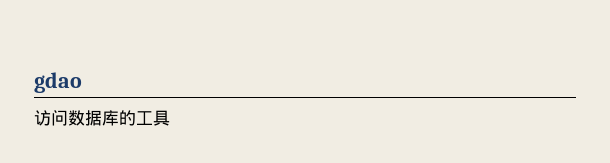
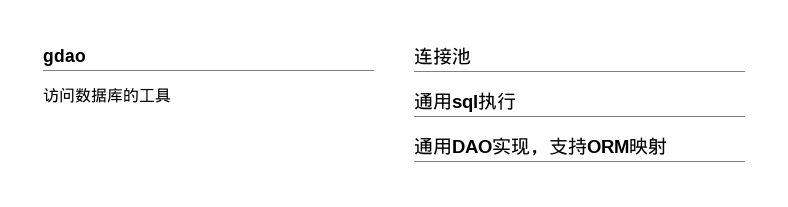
+ 连接池
+ 通用sql执行
+ 通用DAO实现，支持ORM映射

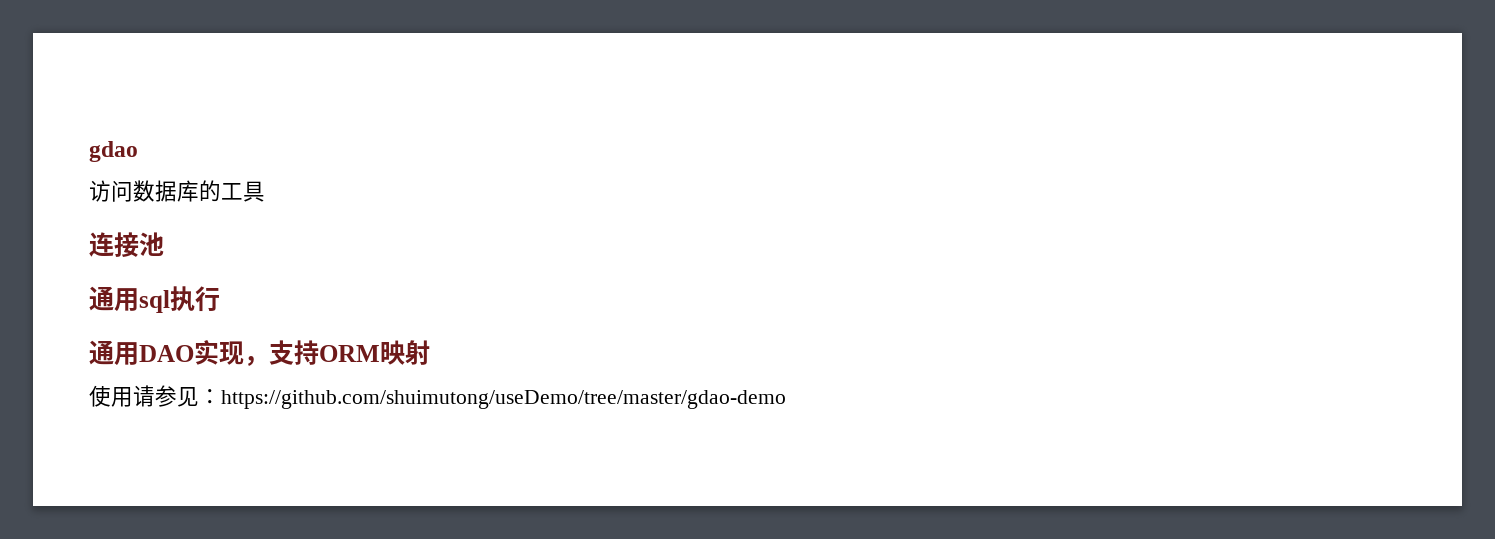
+ 使用请参见：https://github.com/shuimutong/useDemo/tree/master/gdao-demo

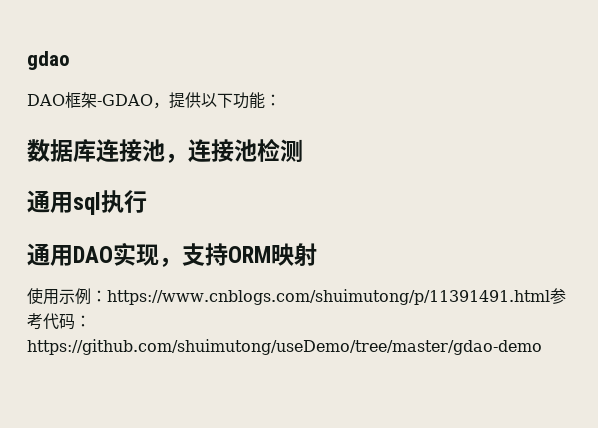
- 访问数据库的工具
- 连接池
+ DAO框架-GDAO，提供以下功能：
+ 数据库连接池，连接池检测
- 使用请参见：https://github.com/shuimutong/useDemo/tree/master/gdao-demo
+ 使用示例：https://www.cnblogs.com/shuimutong/p/11391491.html参考代码：https://github.com/shuimutong/useDemo/tree/master/gdao-demo

